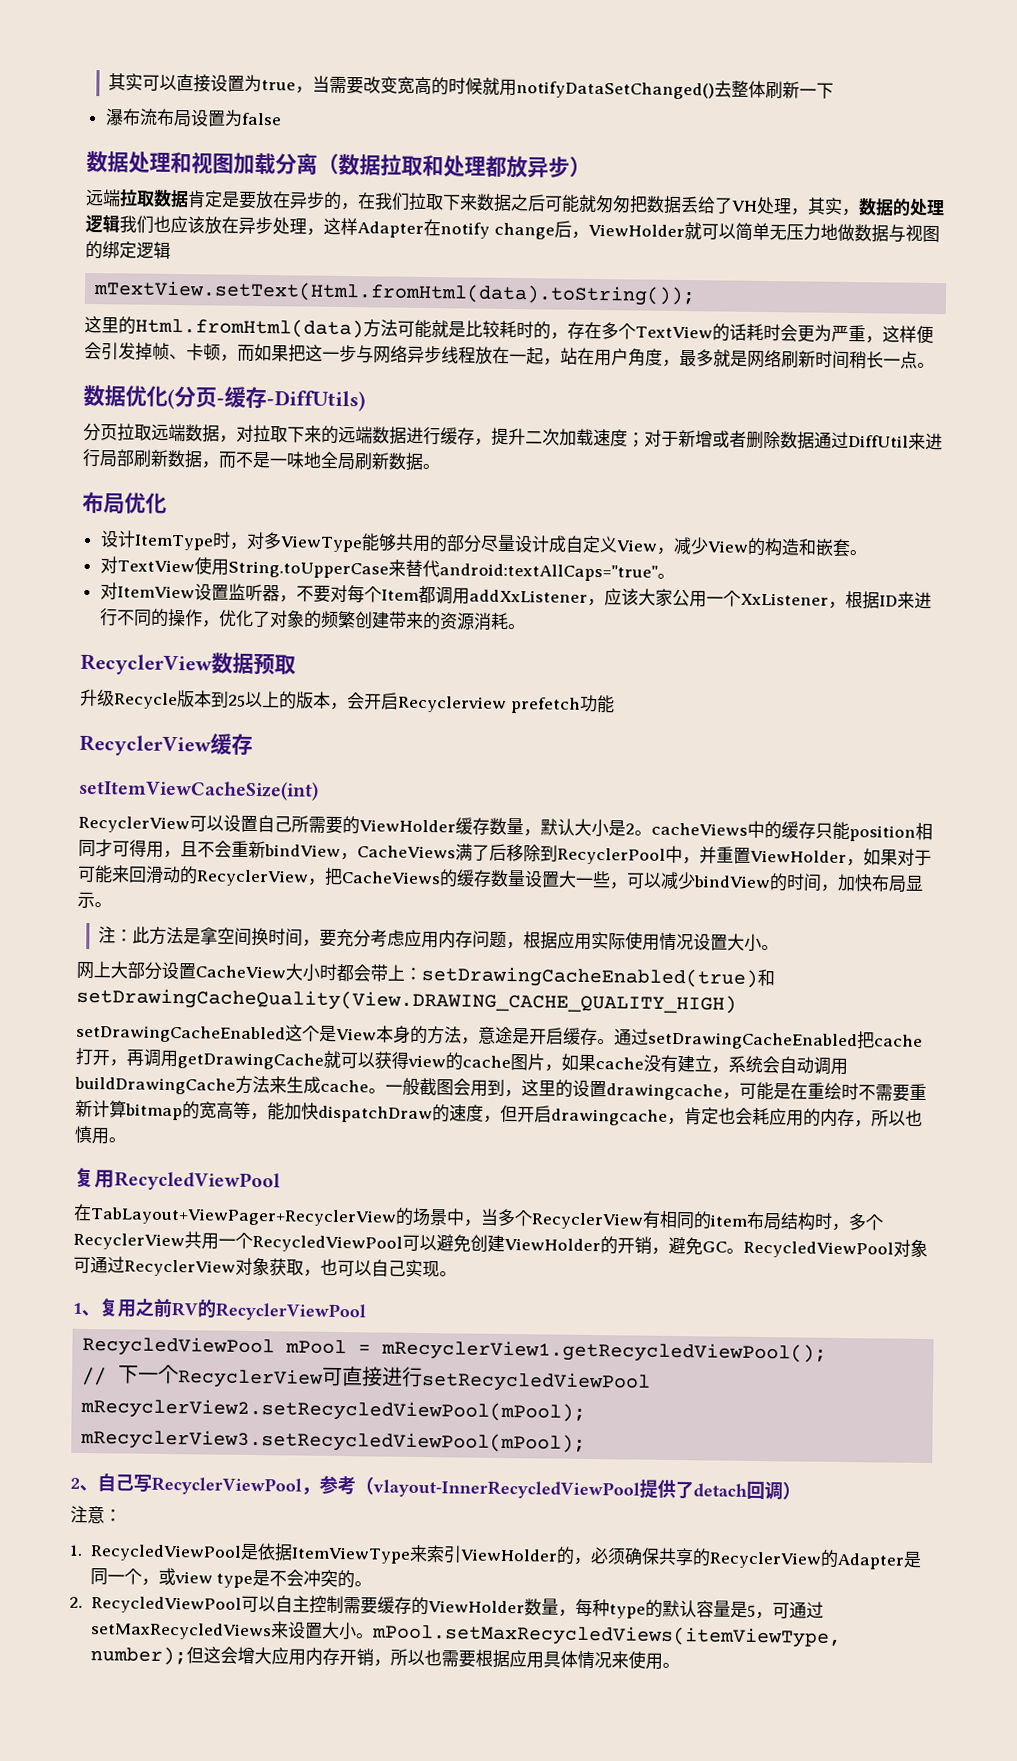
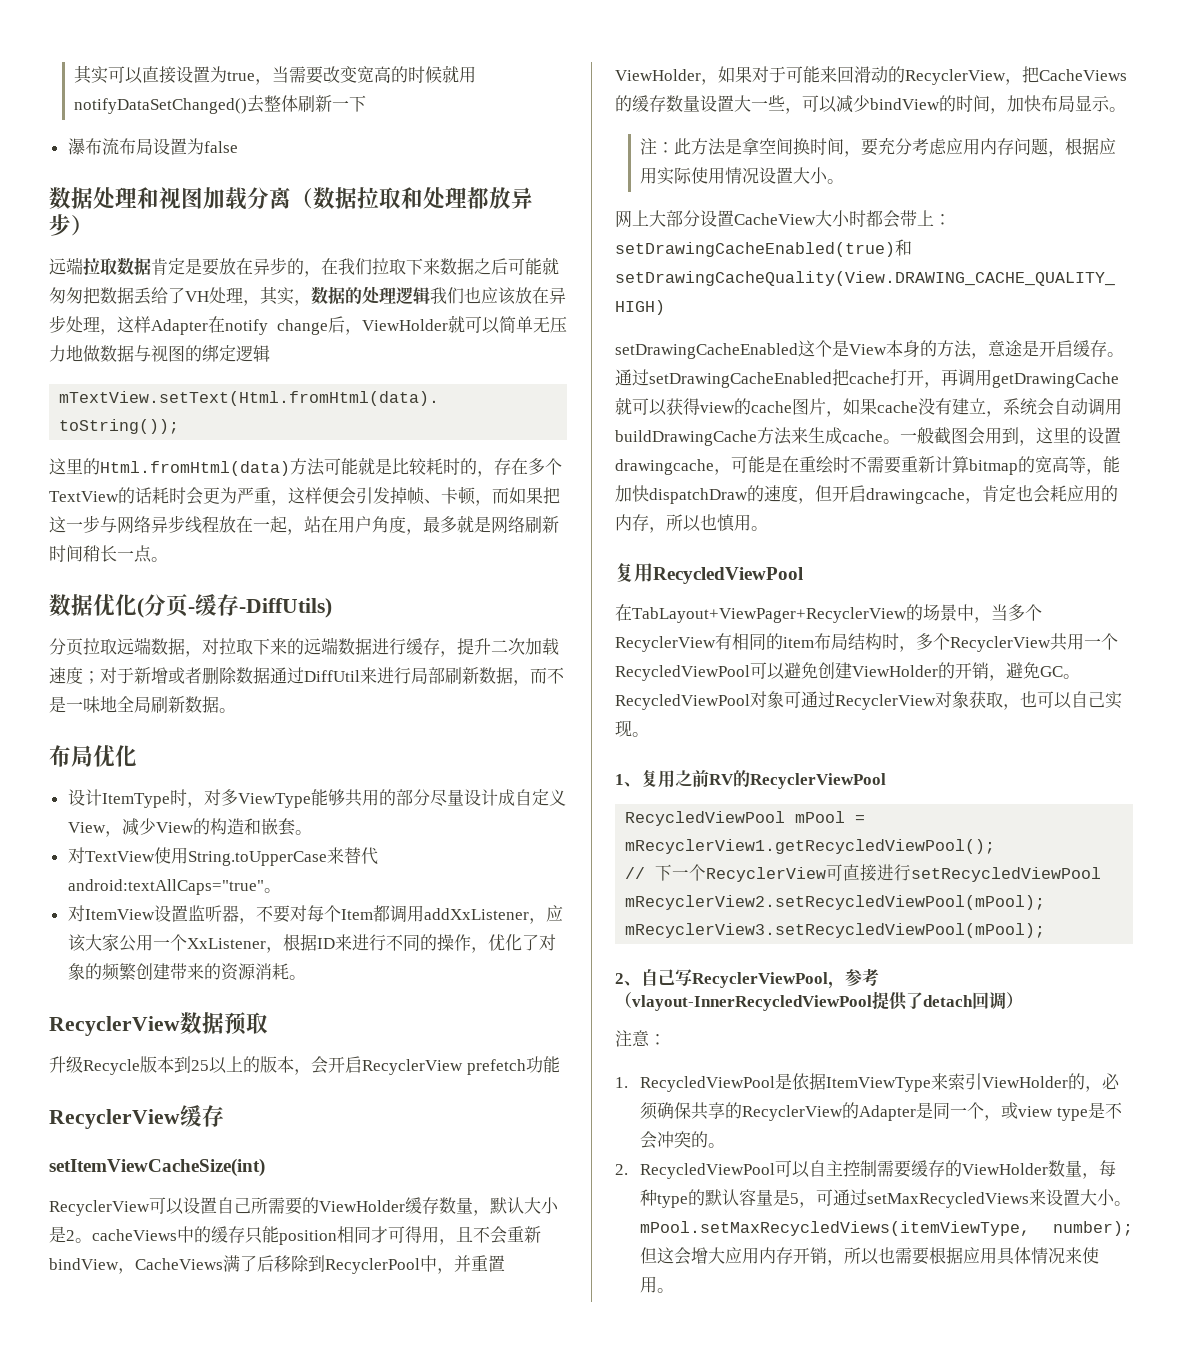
- 升级Recycle版本到25以上的版本，会开启Recyclerview prefetch功能
+ 升级Recycle版本到25以上的版本，会开启RecyclerView prefetch功能

